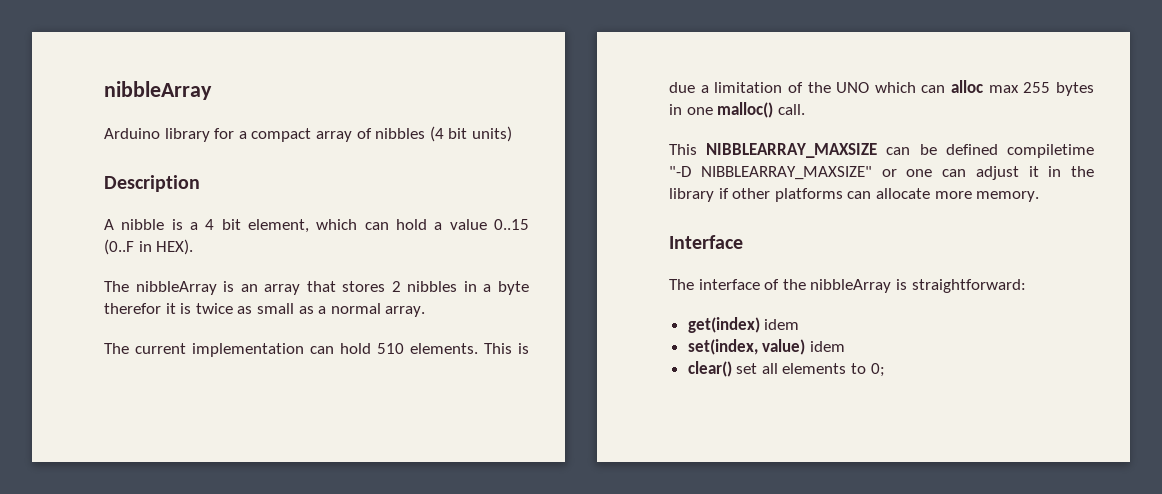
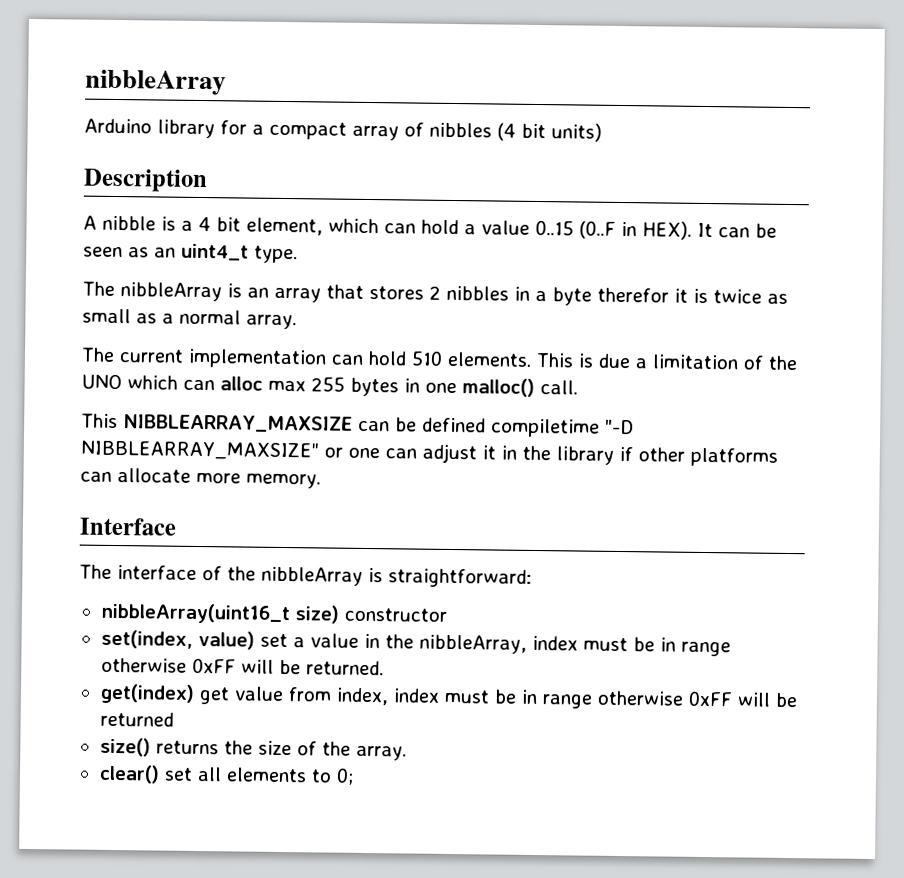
+ It can be seen as an uint4_t type.
- get(index) idem
+ nibbleArray(uint16_t size) constructor
- set(index, value) idem
+ set(index, value) set a value in the nibbleArray, index must be in range otherwise 0xFF will be returned.
+ get(index) get value from index, index must be in range otherwise 0xFF will be returned
+ size() returns the size of the array.

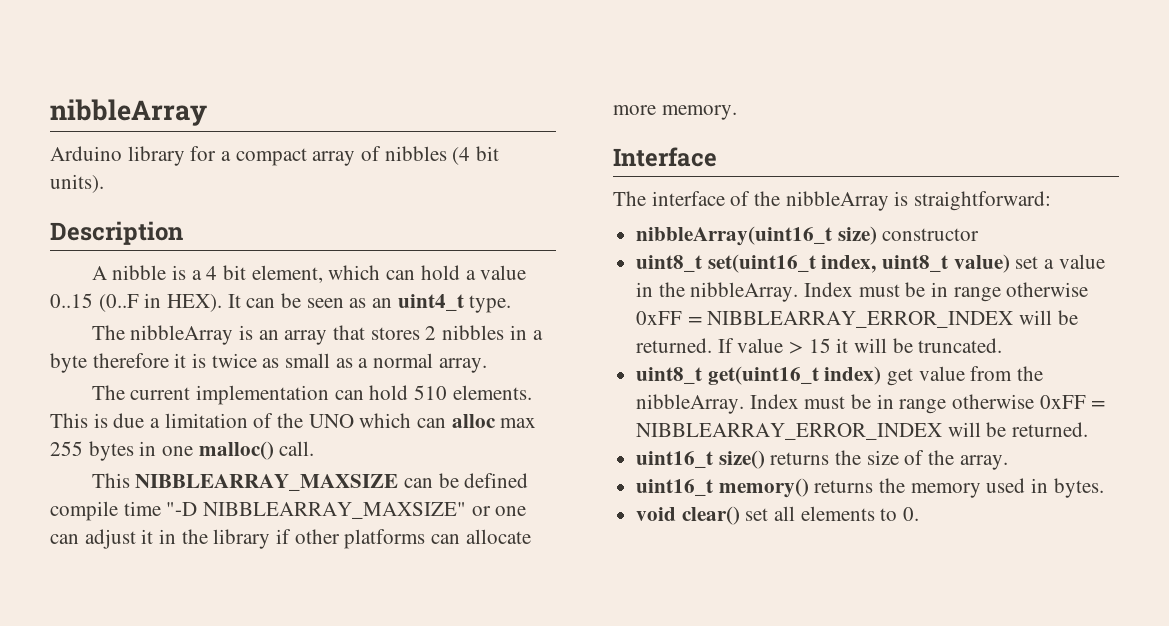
- Arduino library for a compact array of nibbles (4 bit units)
+ Arduino library for a compact array of nibbles (4 bit units).
- The nibbleArray is an array that stores 2 nibbles in a byte therefor it is twice as small as a normal array.
+ The nibbleArray is an array that stores 2 nibbles in a byte therefore it is twice as small as a normal array.
- This NIBBLEARRAY_MAXSIZE can be defined compiletime "-D NIBBLEARRAY_MAXSIZE" or one can adjust it in the library if other platforms can allocate more memory.
+ This NIBBLEARRAY_MAXSIZE can be defined compile time "-D NIBBLEARRAY_MAXSIZE" or one can adjust it in the library if other platforms can allocate more memory.
- set(index, value) set a value in the nibbleArray, index must be in range otherwise 0xFF will be returned.
- get(index) get value from index, index must be in range otherwise 0xFF will be returned
- size() returns the size of the array.
+ uint8_t set(uint16_t index, uint8_t value) set a value in the nibbleArray. Index must be in range otherwise 0xFF = NIBBLEARRAY_ERROR_INDEX will be returned. If value > 15 it will be truncated.
+ uint8_t get(uint16_t index) get value from the nibbleArray. Index must be in range otherwise 0xFF = NIBBLEARRAY_ERROR_INDEX will be returned.
+ uint16_t size() returns the size of the array.
- clear() set all elements to 0;
+ uint16_t memory() returns the memory used in bytes.
+ void clear() set all elements to 0.

